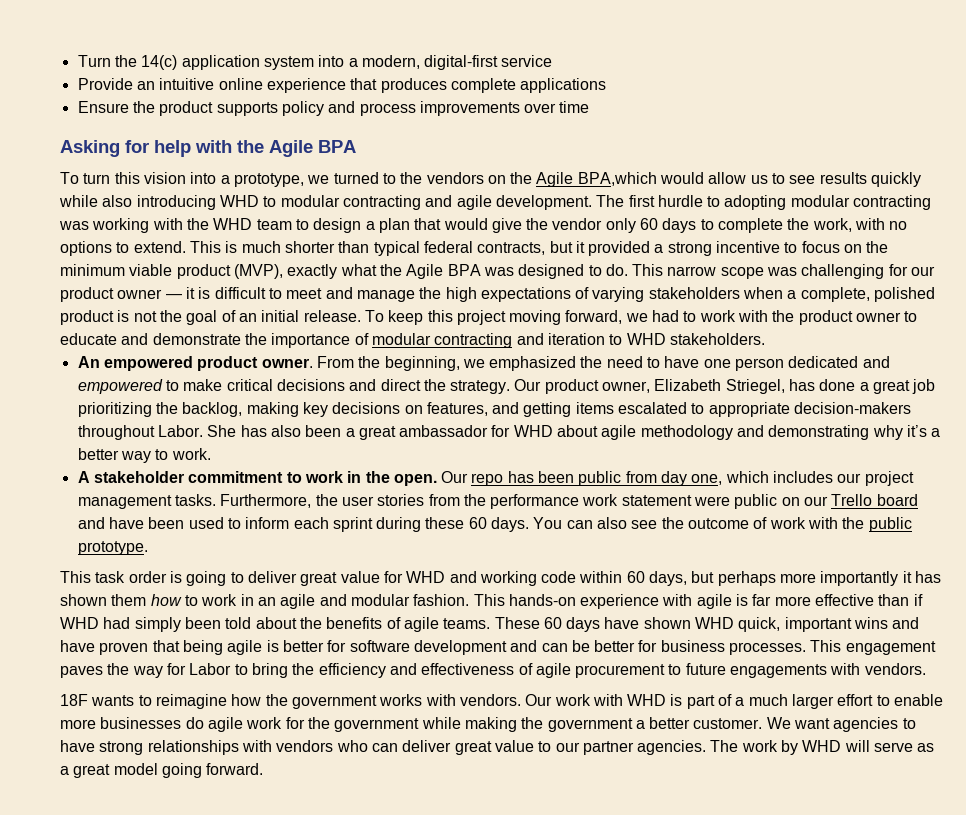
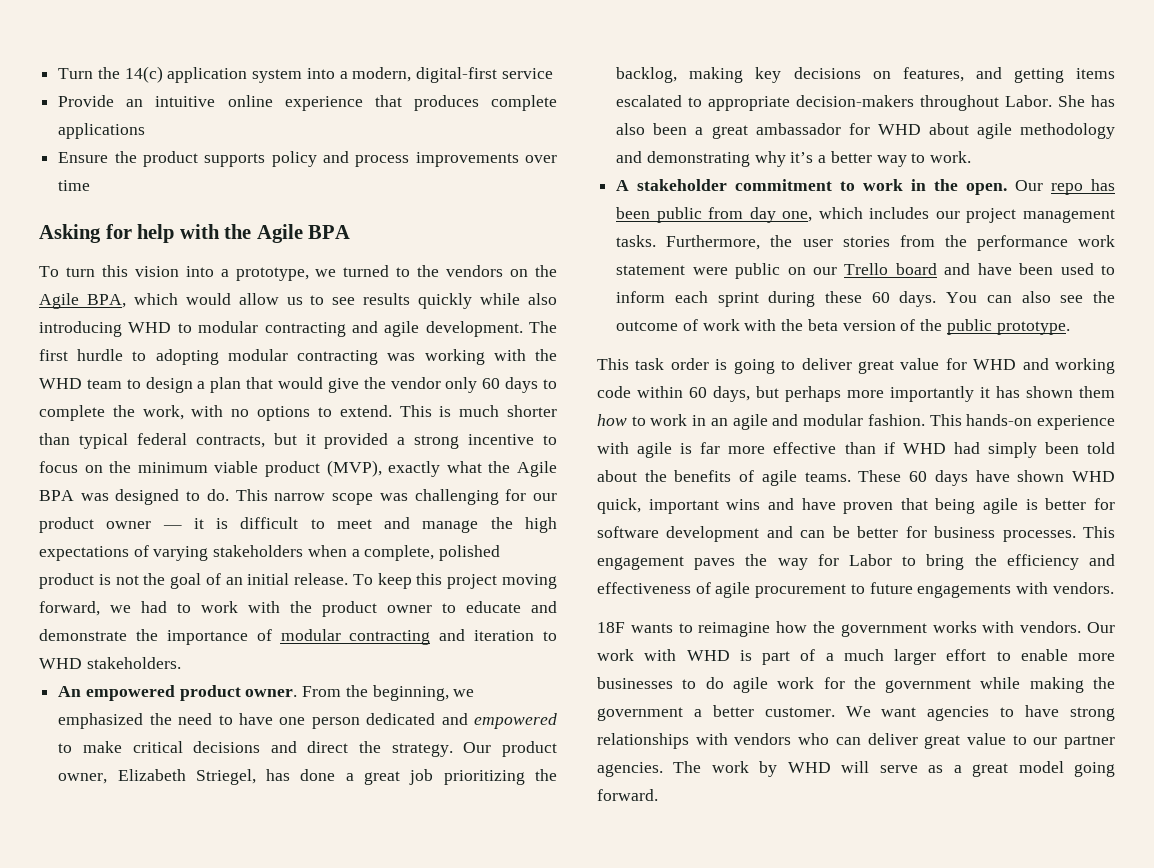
- To turn this vision into a prototype, we turned to the vendors on the Agile BPA,which would allow us to see results quickly while also introducing WHD to modular contracting and agile development.
+ To turn this vision into a prototype, we turned to the vendors on the Agile BPA, which would allow us to see results quickly while also introducing WHD to modular contracting and agile development.
- You can also see the outcome of work with the public prototype.
+ You can also see the outcome of work with the beta version of the public prototype.
- Our work with WHD is part of a much larger effort to enable more businesses do agile work for the government while making the government a better customer.
+ Our work with WHD is part of a much larger effort to enable more businesses to do agile work for the government while making the government a better customer.

